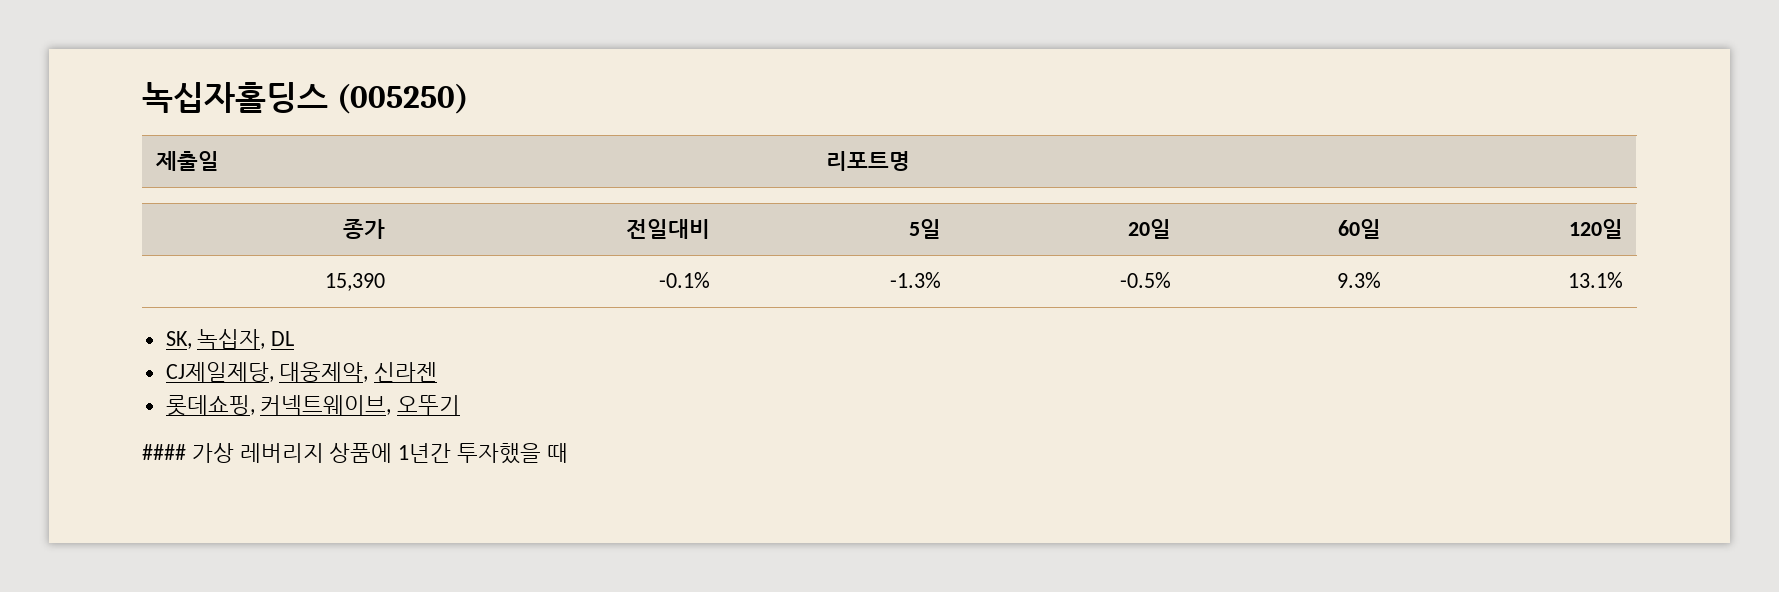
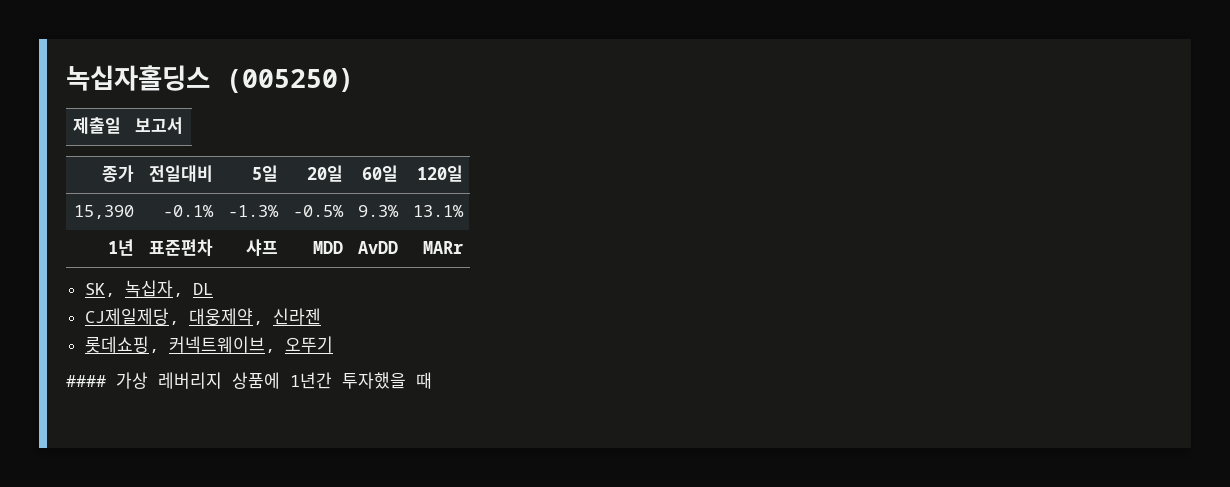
- 제출일 | 리포트명
+ 제출일 | 보고서
+ 1년 | 표준편차 | 샤프 | MDD | AvDD | MARr

